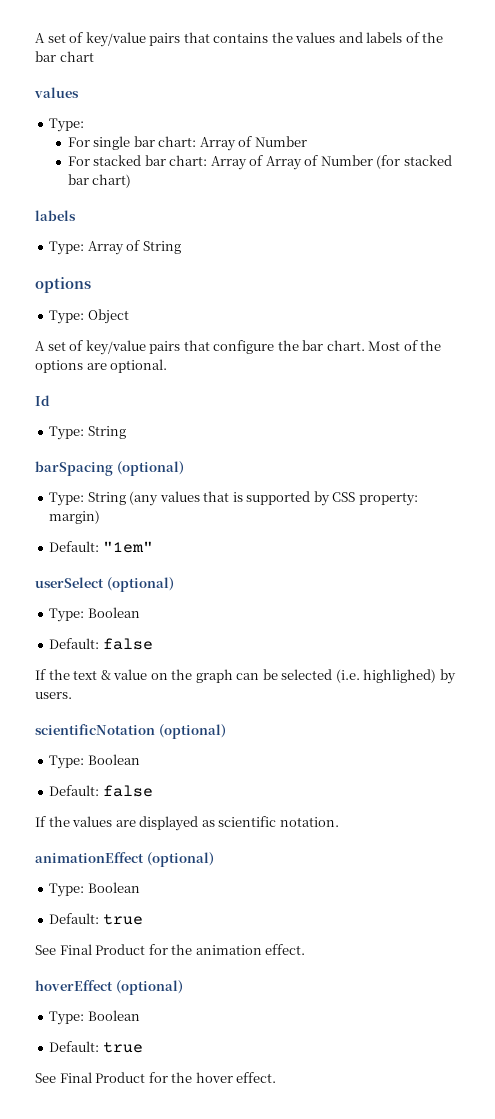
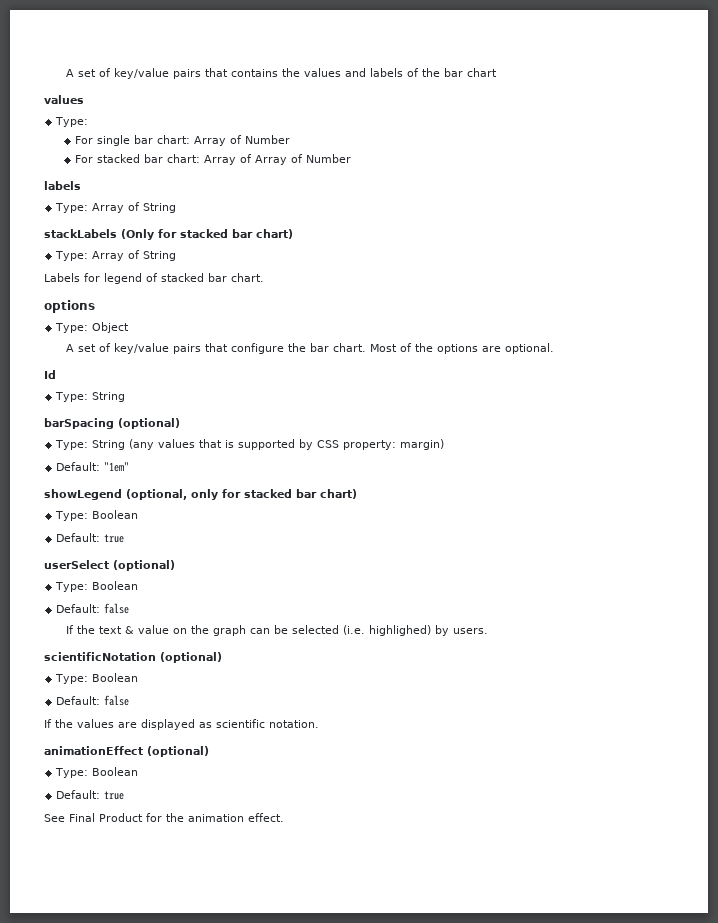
- For stacked bar chart: Array of Array of Number (for stacked bar chart)
+ For stacked bar chart: Array of Array of Number
+ stackLabels (Only for stacked bar chart)
+ Type: Array of String
+ Labels for legend of stacked bar chart.
+ showLegend (optional, only for stacked bar chart)
+ Type: Boolean
+ Default: true
- hoverEffect (optional)
- Type: Boolean
- Default: true
- See Final Product for the hover effect.

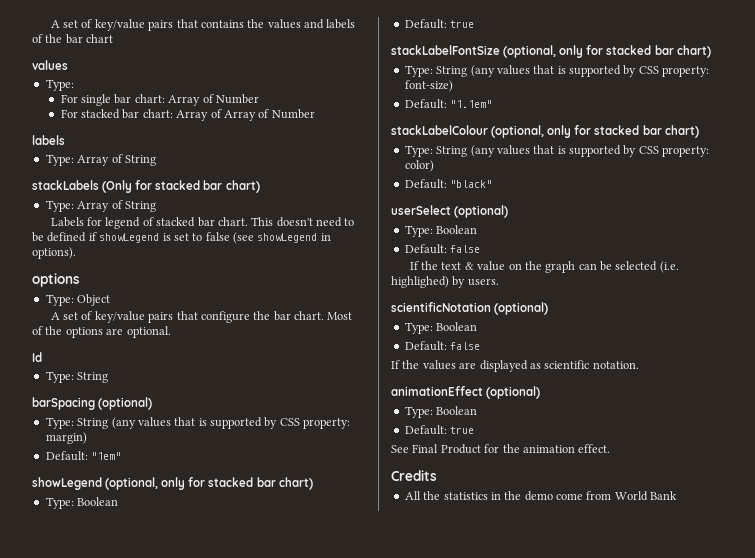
+ This doesn't need to be defined if showLegend is set to false (see showLegend in options).
+ stackLabelFontSize (optional, only for stacked bar chart)
+ Type: String (any values that is supported by CSS property: font-size)
+ Default: "1.1em"
+ stackLabelColour (optional, only for stacked bar chart)
+ Type: String (any values that is supported by CSS property: color)
+ Default: "black"
+ Credits
+ All the statistics in the demo come from World Bank

